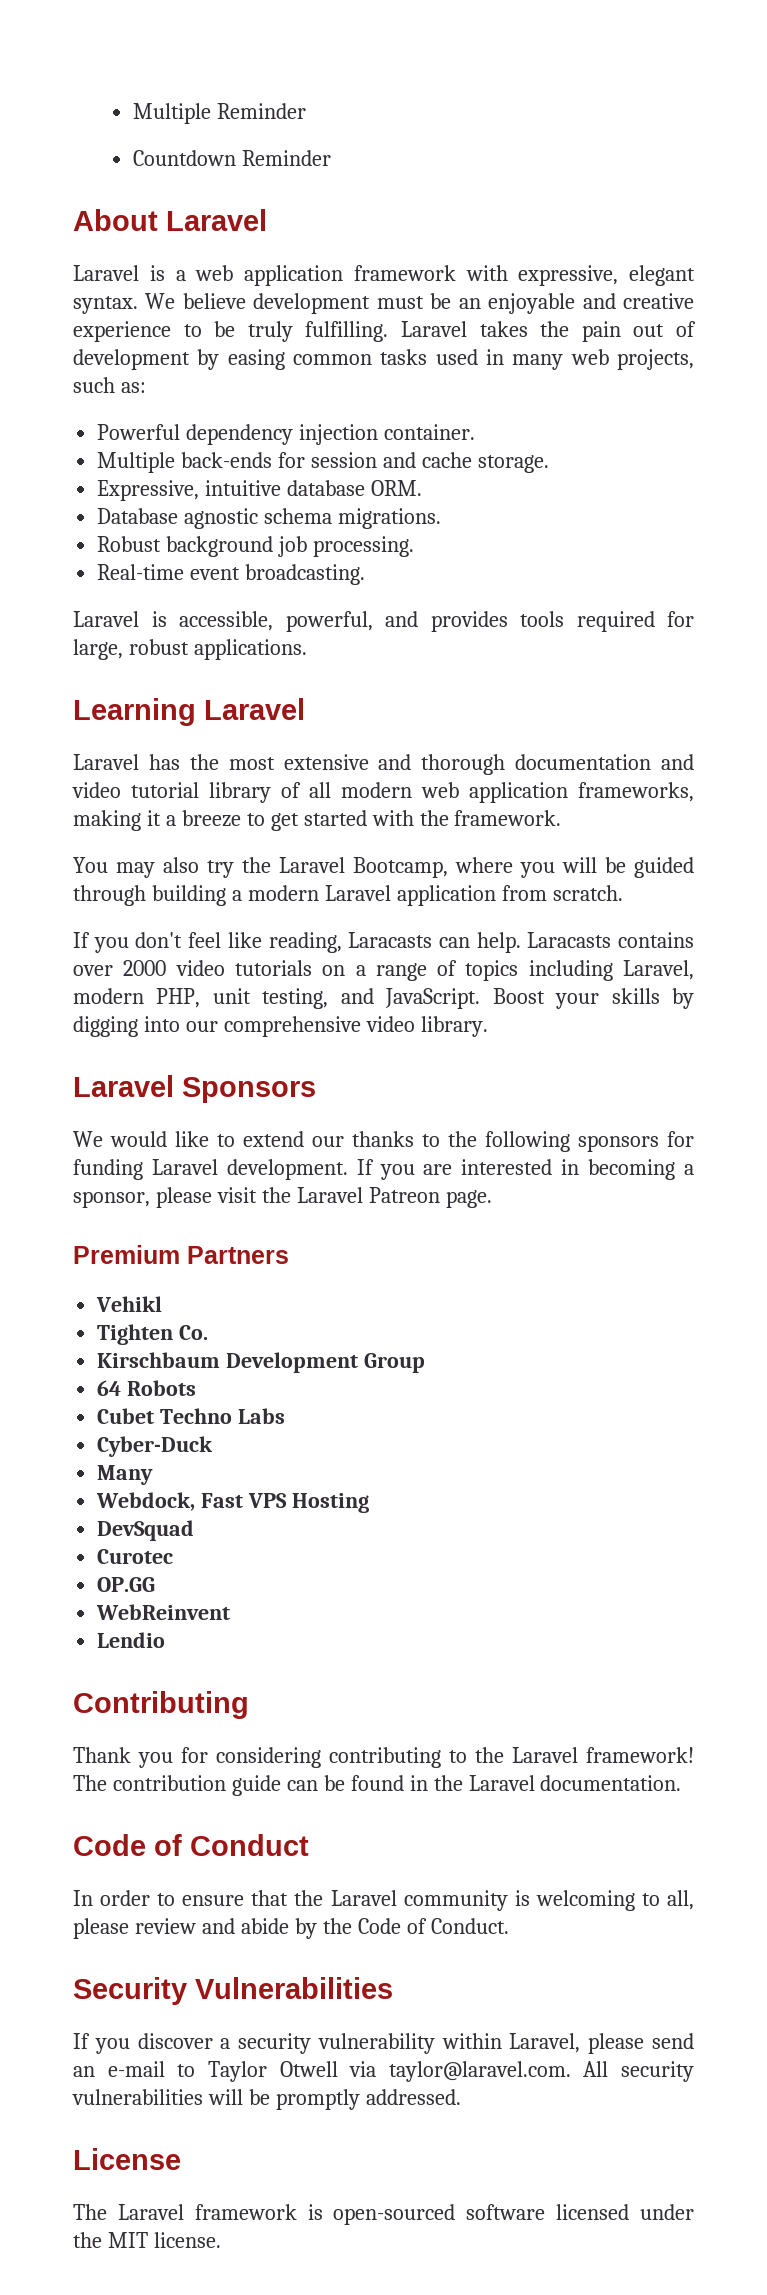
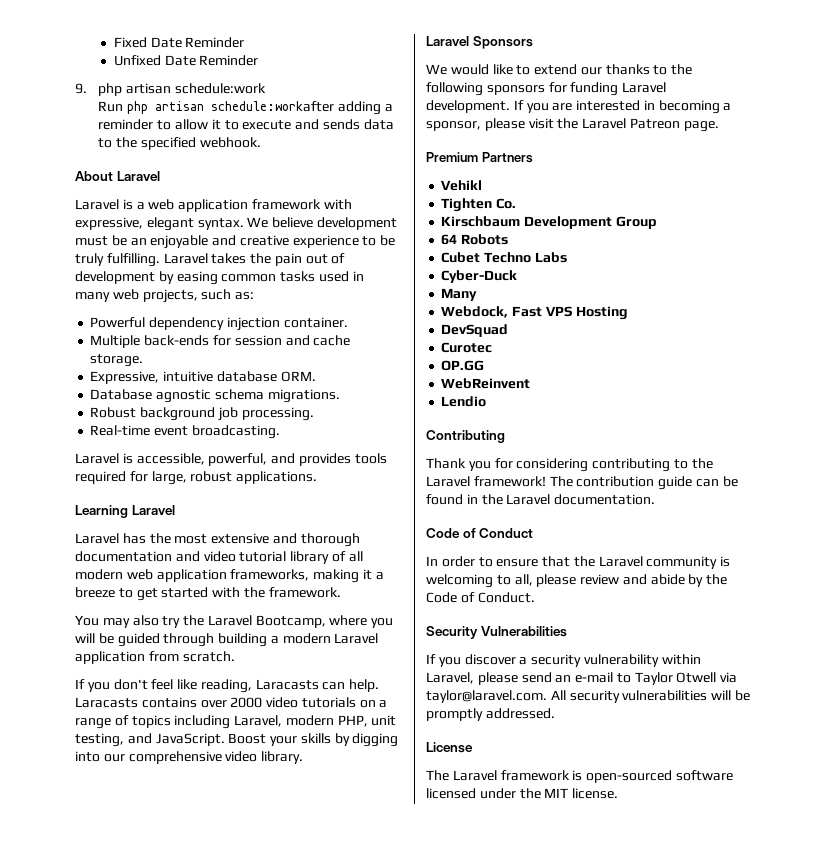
- Multiple Reminder
- Countdown Reminder
+ Fixed Date Reminder
+ Unfixed Date Reminder
+ 9. php artisan schedule:work
+ Run php artisan schedule:workafter adding a reminder to allow it to execute and sends data to the specified webhook.

